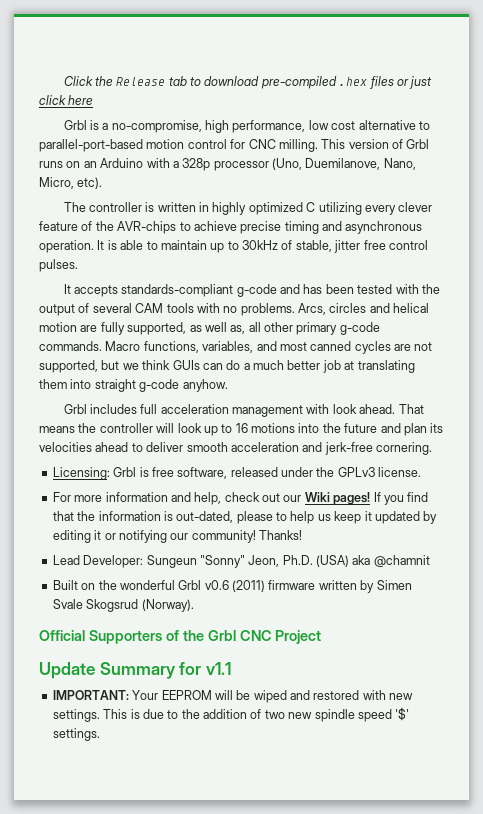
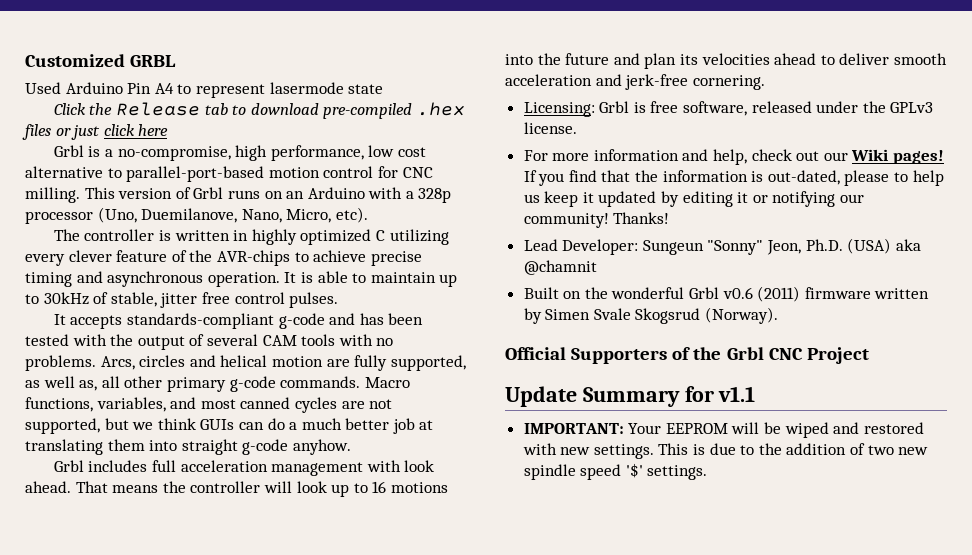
+ Customized GRBL
+ Used Arduino Pin A4 to represent lasermode state

